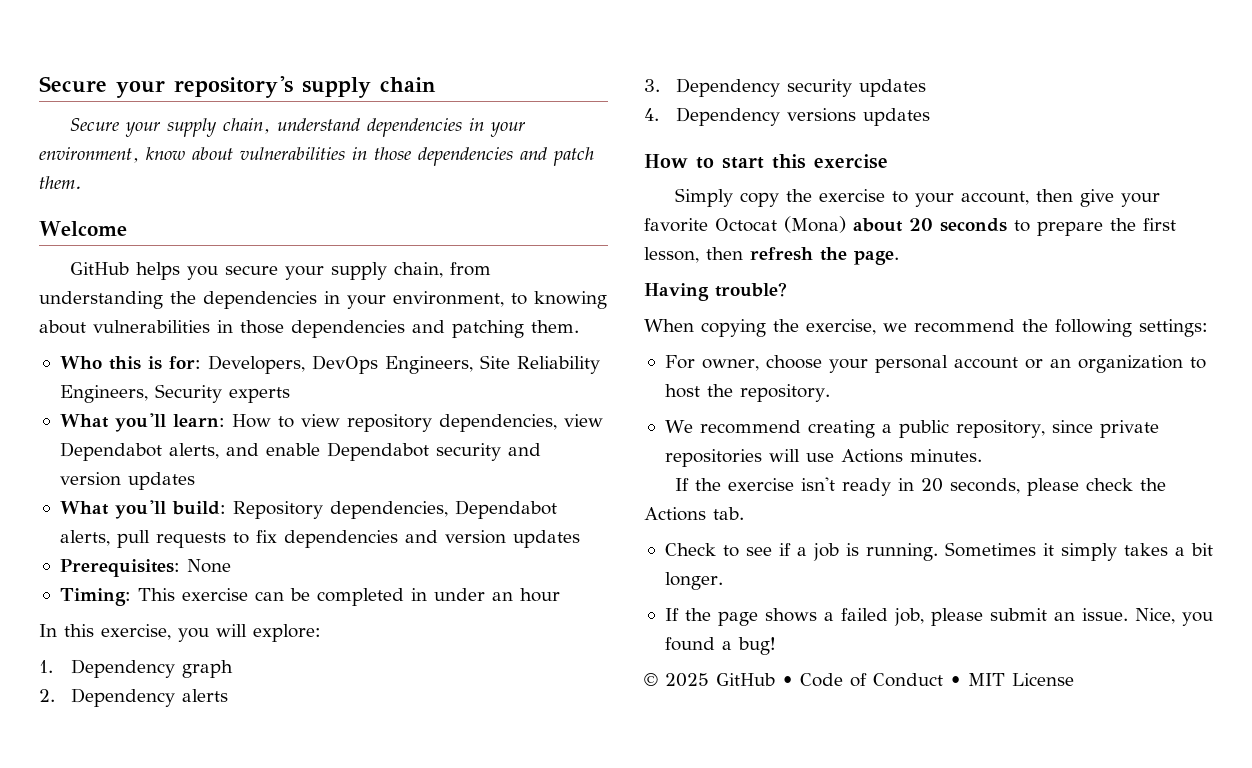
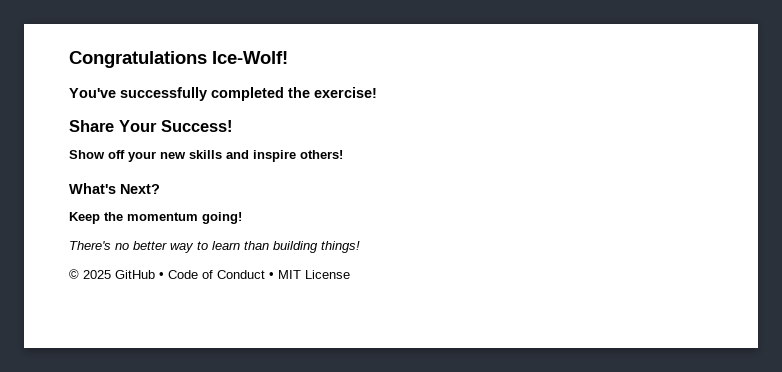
- Secure your repository's supply chain
- Secure your supply chain, understand dependencies in your environment, know about vulnerabilities in those dependencies and patch them.
- Welcome
- GitHub helps you secure your supply chain, from understanding the dependencies in your environment, to knowing about vulnerabilities in those dependencies and patching them.
- Who this is for: Developers, DevOps Engineers, Site Reliability Engineers, Security experts
- What you'll learn: How to view repository dependencies, view Dependabot alerts, and enable Dependabot security and version updates
- What you'll build: Repository dependencies, Dependabot alerts, pull requests to fix dependencies and version updates
- Prerequisites: None
- Timing: This exercise can be completed in under an hour
- In this exercise, you will explore:
- 1. Dependency graph
- 2. Dependency alerts
- 3. Dependency security updates
- 4. Dependency versions updates
- How to start this exercise
- Simply copy the exercise to your account, then give your favorite Octocat (Mona) about 20 seconds to prepare the first lesson, then refresh the page.
- Having trouble?
- When copying the exercise, we recommend the following settings:
- For owner, choose your personal account or an organization to host the repository.
- We recommend creating a public repository, since private repositories will use Actions minutes.
- If the exercise isn't ready in 20 seconds, please check the Actions tab.
- Check to see if a job is running. Sometimes it simply takes a bit longer.
- If the page shows a failed job, please submit an issue. Nice, you found a bug!
+ Congratulations Ice-Wolf!
+ You've successfully completed the exercise!
+ Share Your Success!
+ Show off your new skills and inspire others!
+ What's Next?
+ Keep the momentum going!
+ There's no better way to learn than building things!

